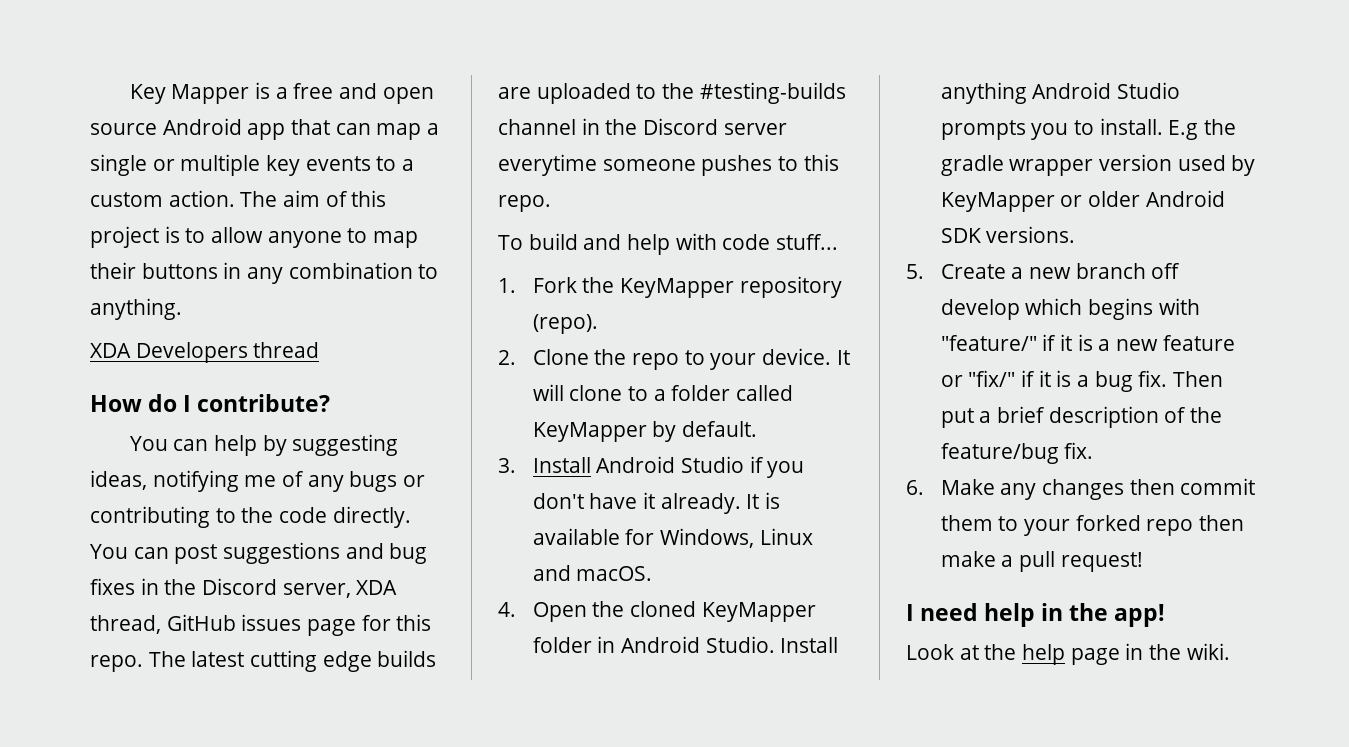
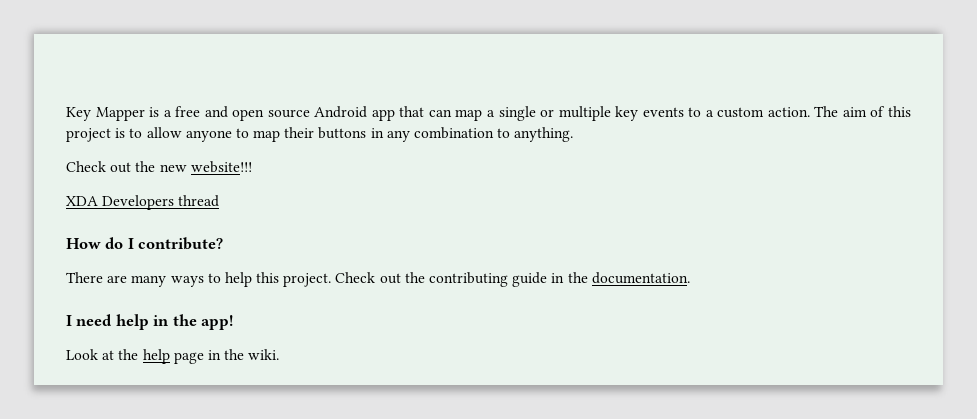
+ Check out the new website!!!
- You can help by suggesting ideas, notifying me of any bugs or contributing to the code directly. You can post suggestions and bug fixes in the Discord server, XDA thread, GitHub issues page for this repo. The latest cutting edge builds are uploaded to the #testing-builds channel in the Discord server everytime someone pushes to this repo.
- To build and help with code stuff...
- 1. Fork the KeyMapper repository (repo).
- 2. Clone the repo to your device. It will clone to a folder called KeyMapper by default.
- 3. Install Android Studio if you don't have it already. It is available for Windows, Linux and macOS.
- 4. Open the cloned KeyMapper folder in Android Studio. Install anything Android Studio prompts you to install. E.g the gradle wrapper version used by KeyMapper or older Android SDK versions.
- 5. Create a new branch off develop which begins with "feature/" if it is a new feature or "fix/" if it is a bug fix. Then put a brief description of the feature/bug fix.
- 6. Make any changes then commit them to your forked repo then make a pull request!
+ There are many ways to help this project. Check out the contributing guide in the documentation.

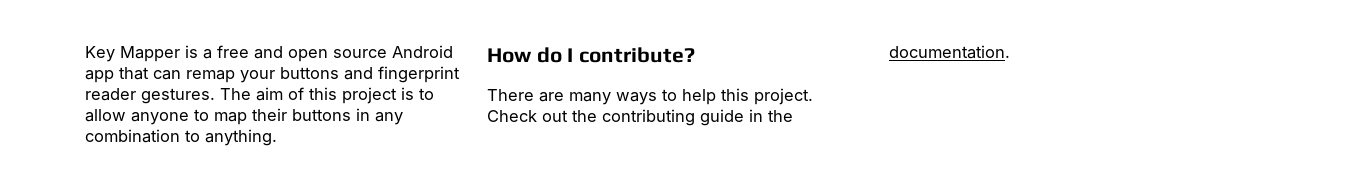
- Key Mapper is a free and open source Android app that can map a single or multiple key events to a custom action.
+ Key Mapper is a free and open source Android app that can remap your buttons and fingerprint reader gestures.
- Check out the new website!!!
- XDA Developers thread
- I need help in the app!
- Look at the help page in the wiki.

